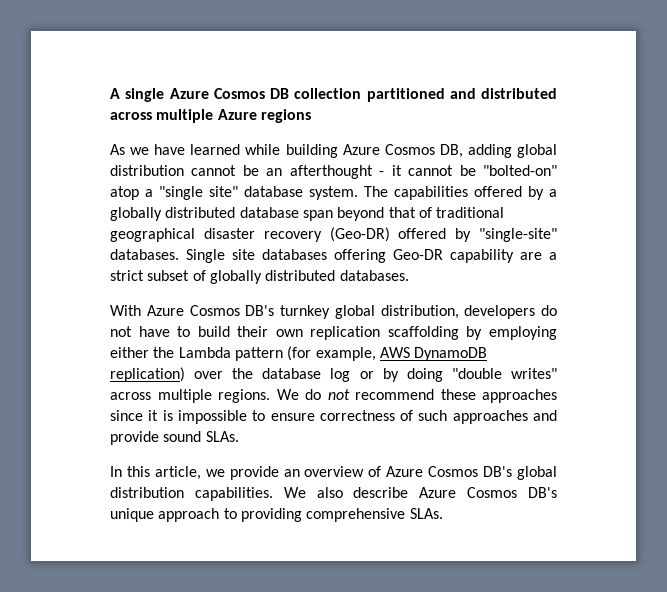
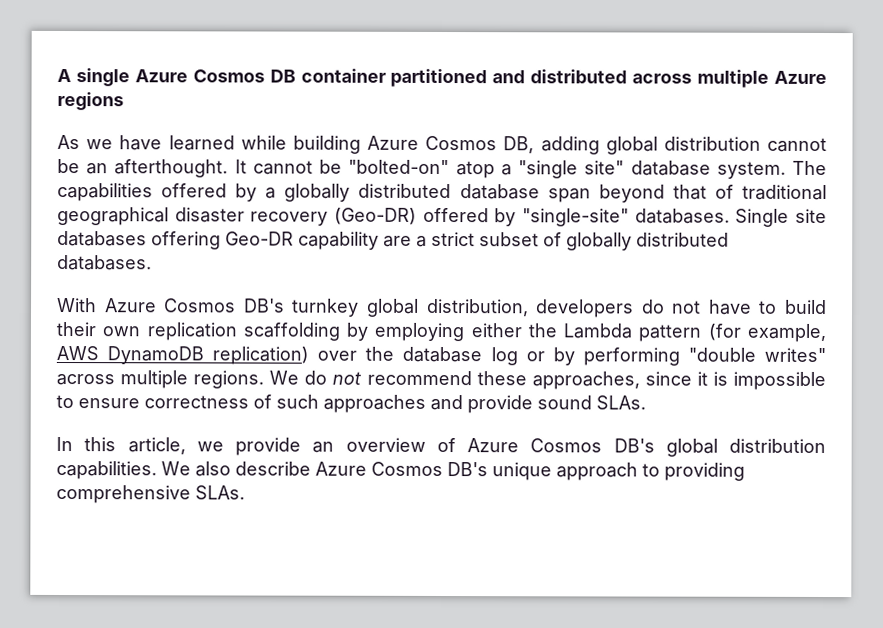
- A single Azure Cosmos DB collection partitioned and distributed across multiple Azure regions
+ A single Azure Cosmos DB container partitioned and distributed across multiple Azure regions
- As we have learned while building Azure Cosmos DB, adding global distribution cannot be an afterthought - it cannot be "bolted-on" atop a "single site" database system.
+ As we have learned while building Azure Cosmos DB, adding global distribution cannot be an afterthought. It cannot be "bolted-on" atop a "single site" database system.
- With Azure Cosmos DB's turnkey global distribution, developers do not have to build their own replication scaffolding by employing either the Lambda pattern (for example, AWS DynamoDB replication) over the database log or by doing "double writes" across multiple regions.
+ With Azure Cosmos DB's turnkey global distribution, developers do not have to build their own replication scaffolding by employing either the Lambda pattern (for example, AWS DynamoDB replication) over the database log or by performing "double writes" across multiple regions.
- We do not recommend these approaches since it is impossible to ensure correctness of such approaches and provide sound SLAs.
+ We do not recommend these approaches, since it is impossible to ensure correctness of such approaches and provide sound SLAs.

